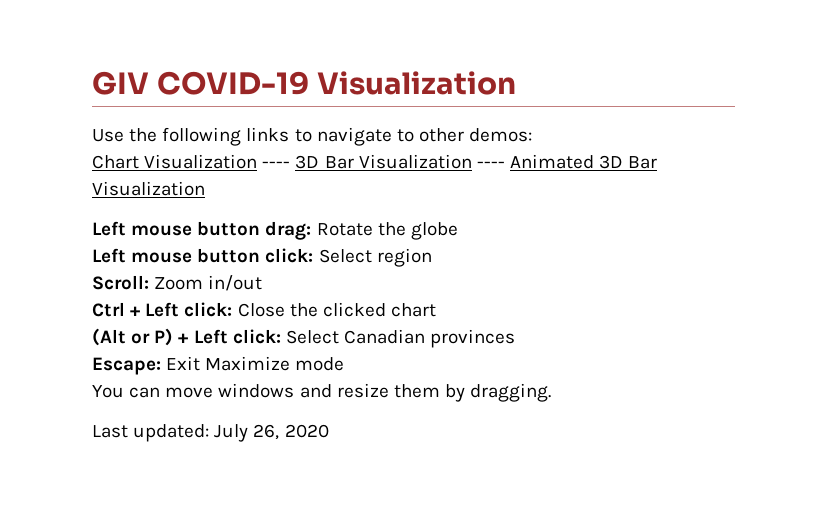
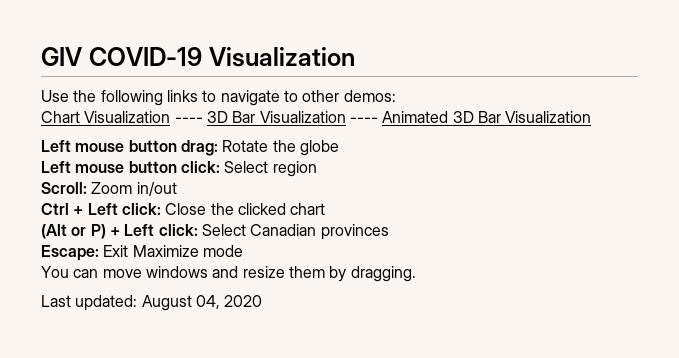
- Last updated: July 26, 2020
+ Last updated: August 04, 2020

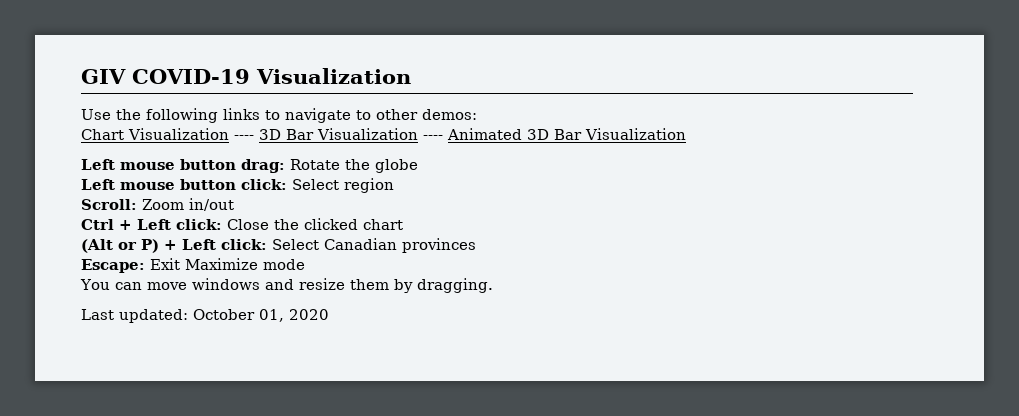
- Last updated: August 04, 2020
+ Last updated: October 01, 2020

